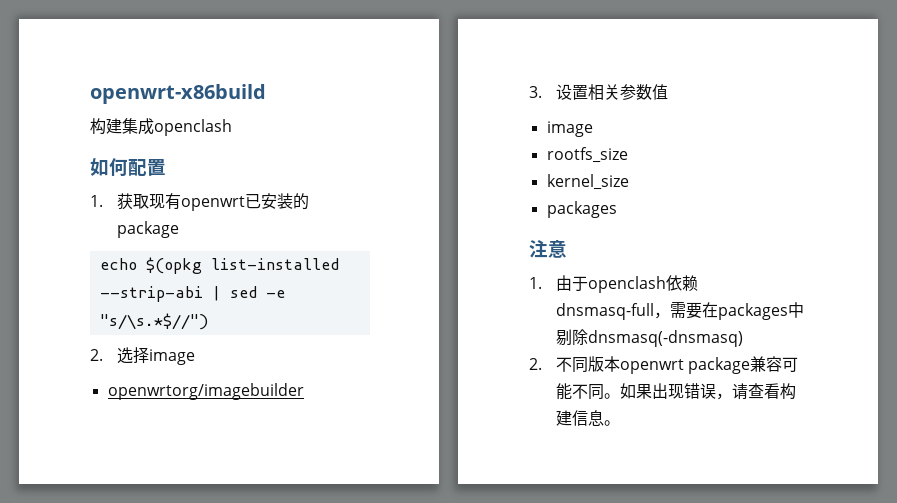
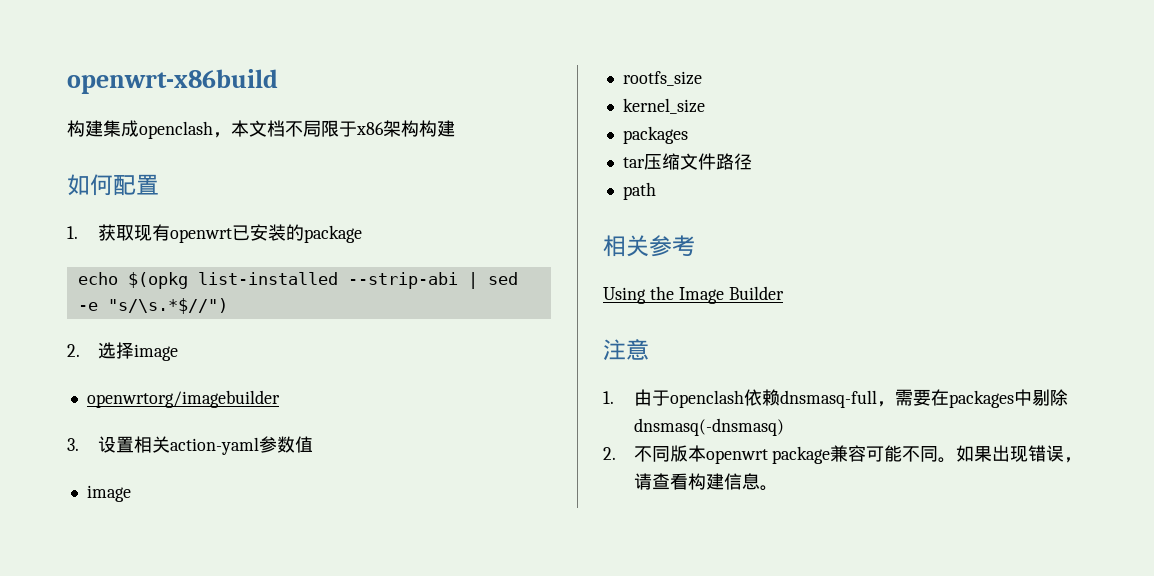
- 构建集成openclash
+ 构建集成openclash，本文档不局限于x86架构构建
- 3.设置相关参数值
+ 3.设置相关action-yaml参数值
+ tar压缩文件路径
+ path
+ 相关参考
+ Using the Image Builder

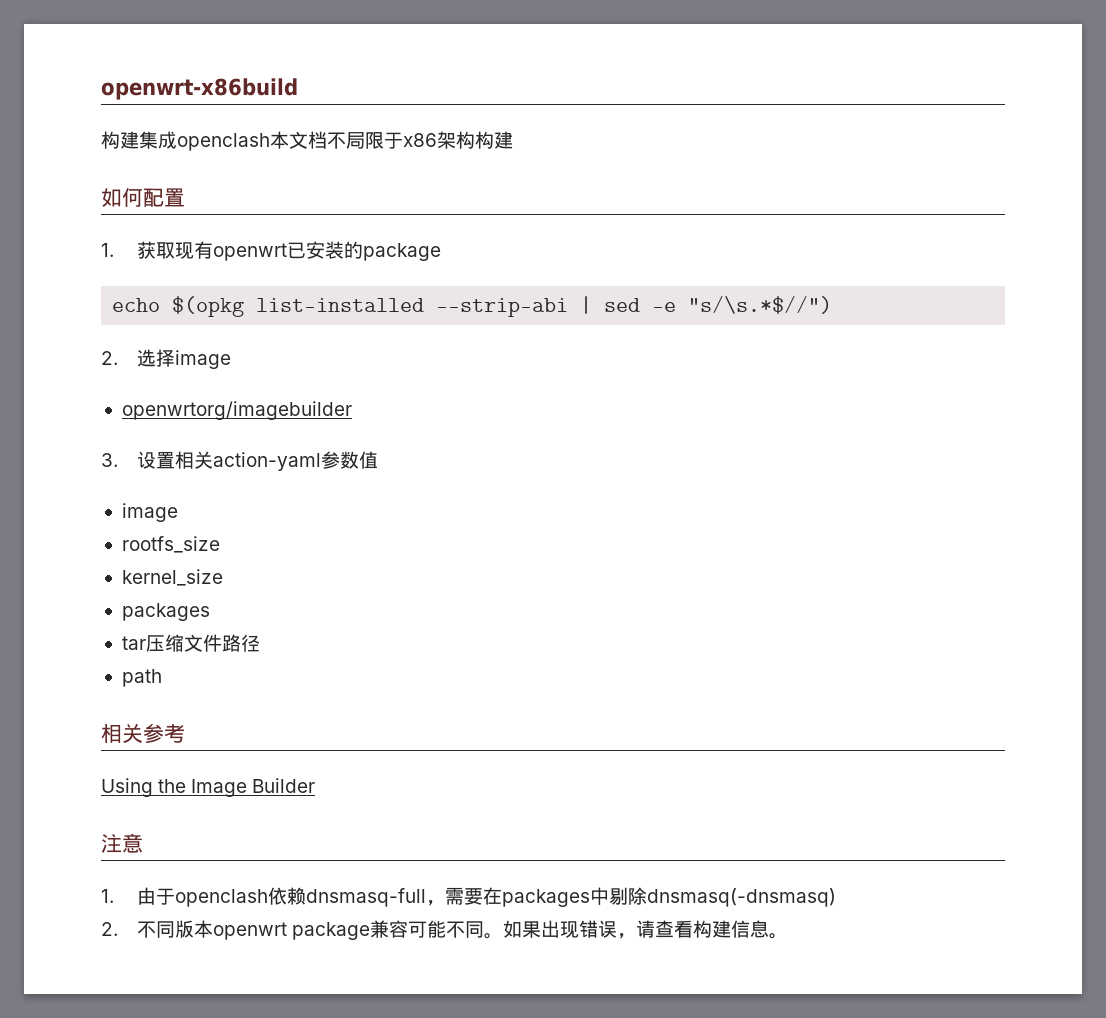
- 构建集成openclash，本文档不局限于x86架构构建
+ 构建集成openclash本文档不局限于x86架构构建

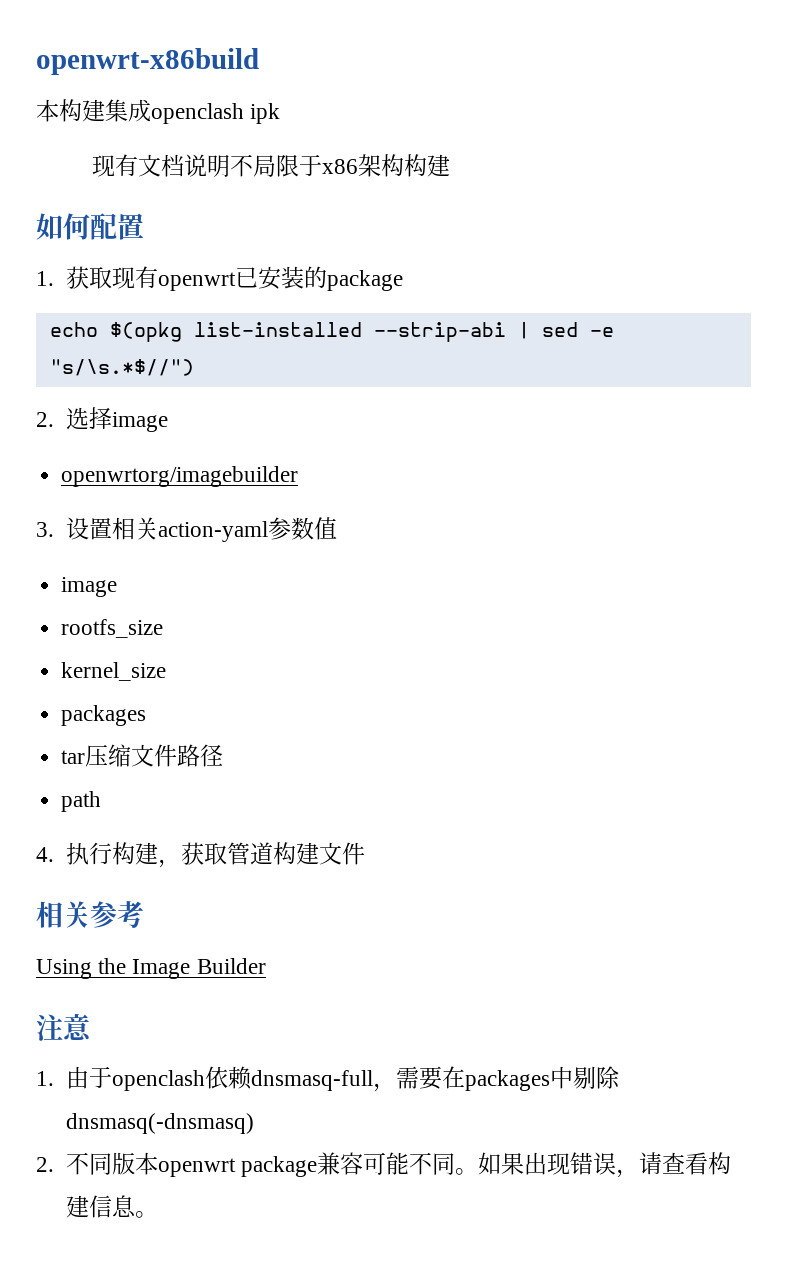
- 构建集成openclash本文档不局限于x86架构构建
+ 本构建集成openclash ipk
+ 现有文档说明不局限于x86架构构建
+ 4.执行构建，获取管道构建文件

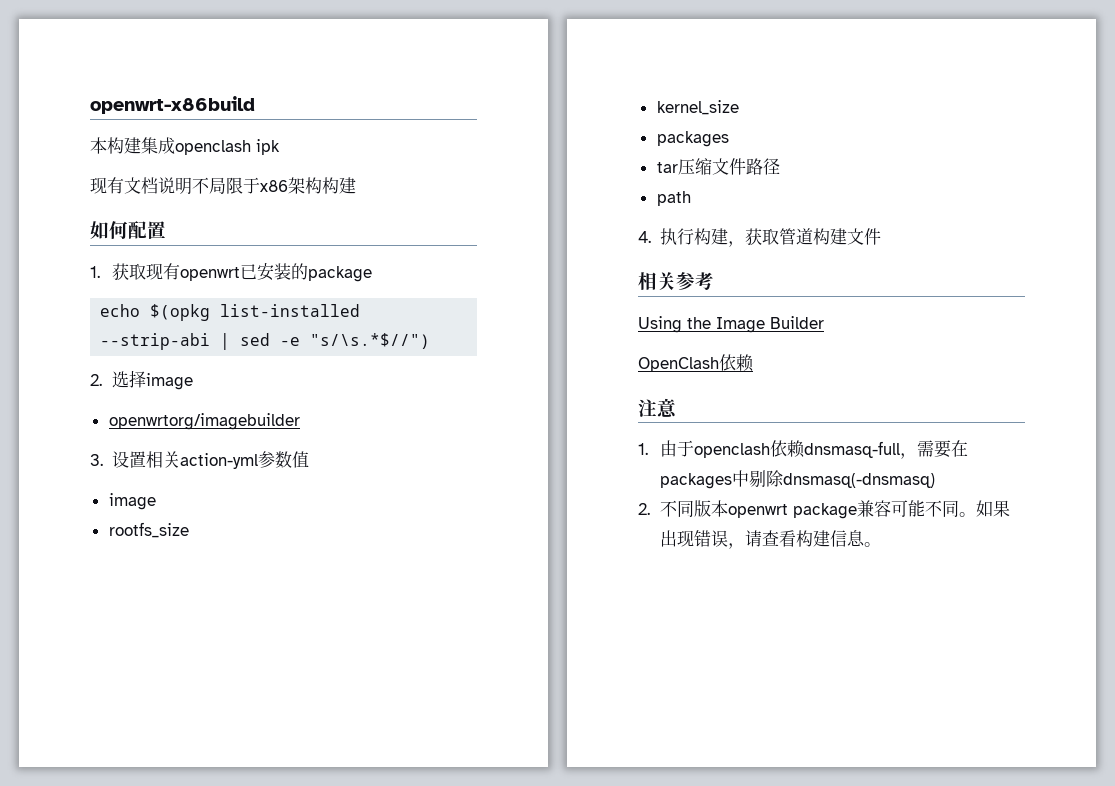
- 3.设置相关action-yaml参数值
+ 3.设置相关action-yml参数值
+ OpenClash依赖

